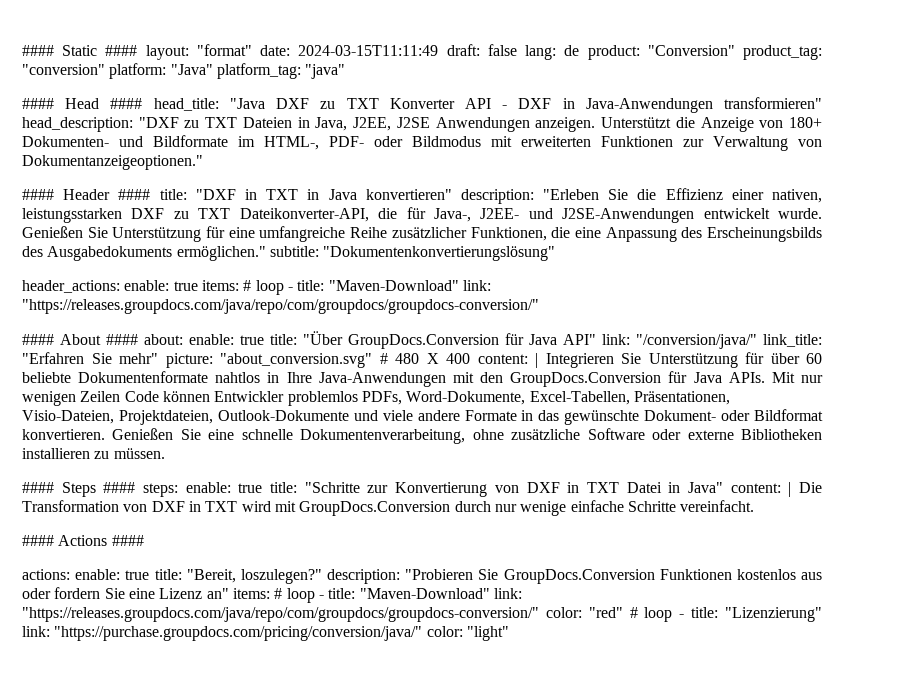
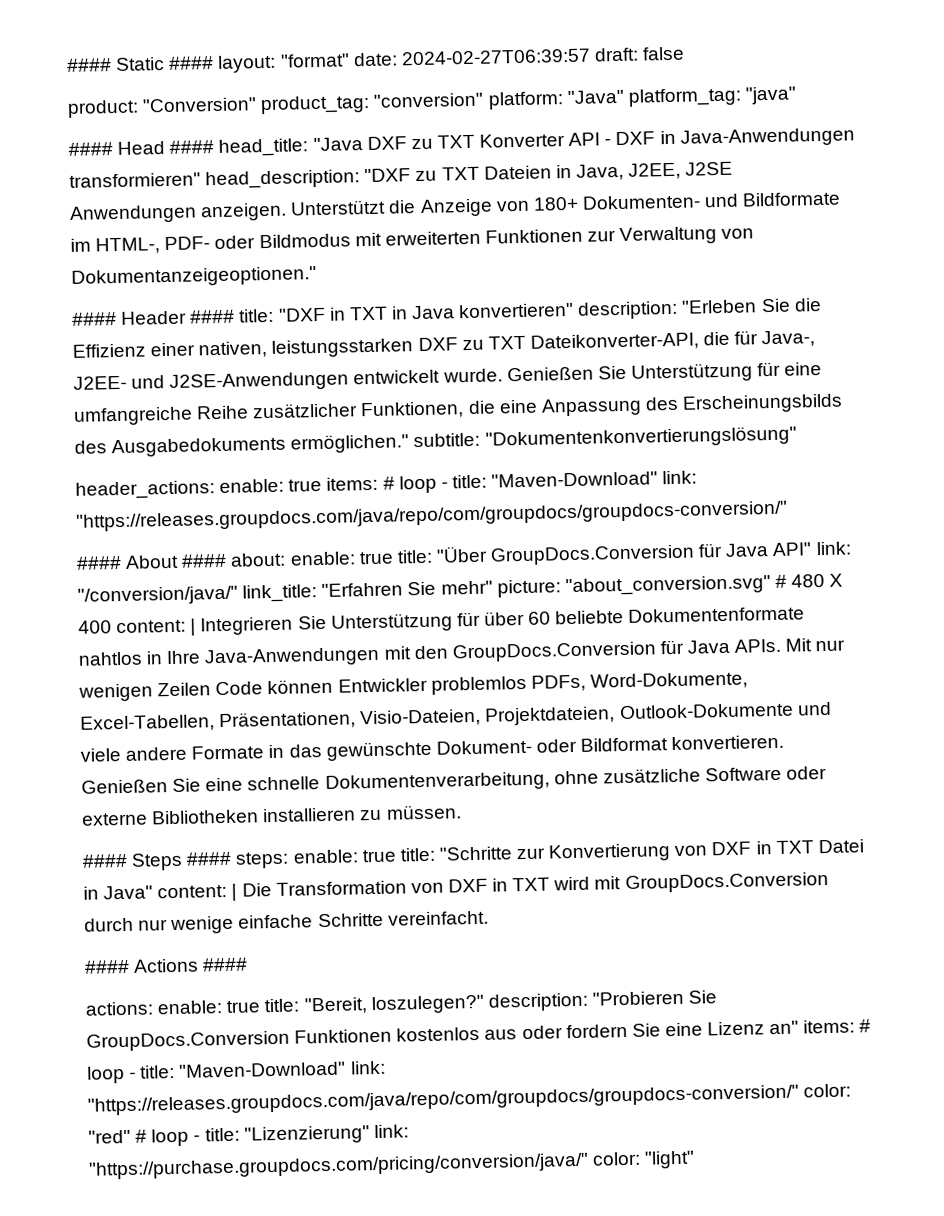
- #### Static #### layout: "format" date: 2024-03-15T11:11:49 draft: false lang: de product: "Conversion" product_tag: "conversion" platform: "Java" platform_tag: "java"
+ #### Static #### layout: "format" date: 2024-02-27T06:39:57 draft: false
+ product: "Conversion" product_tag: "conversion" platform: "Java" platform_tag: "java"

